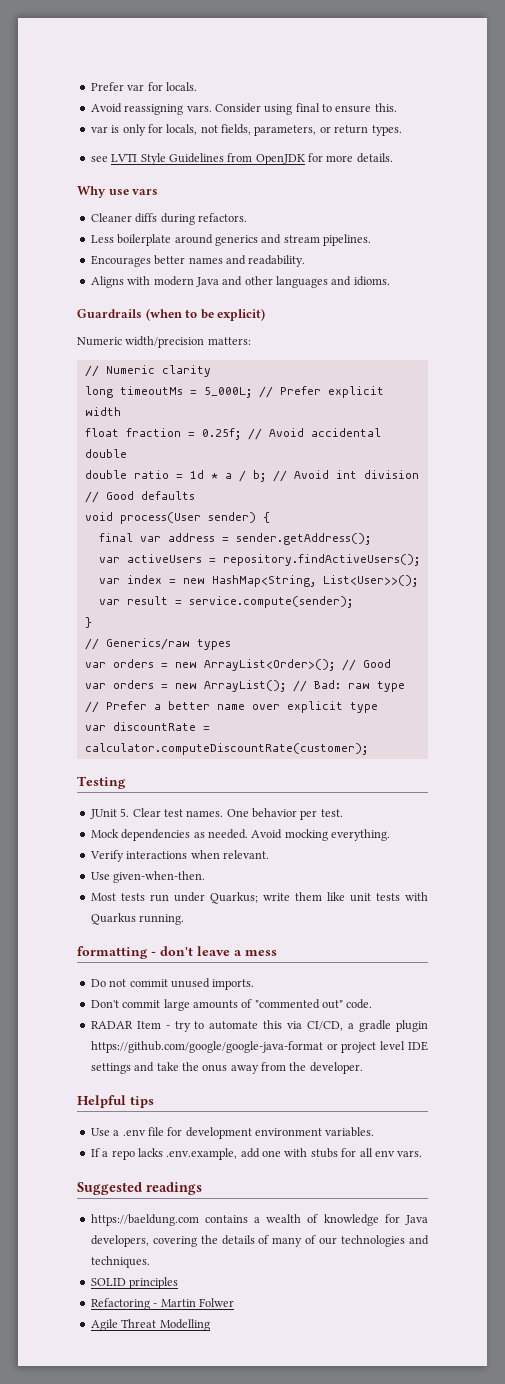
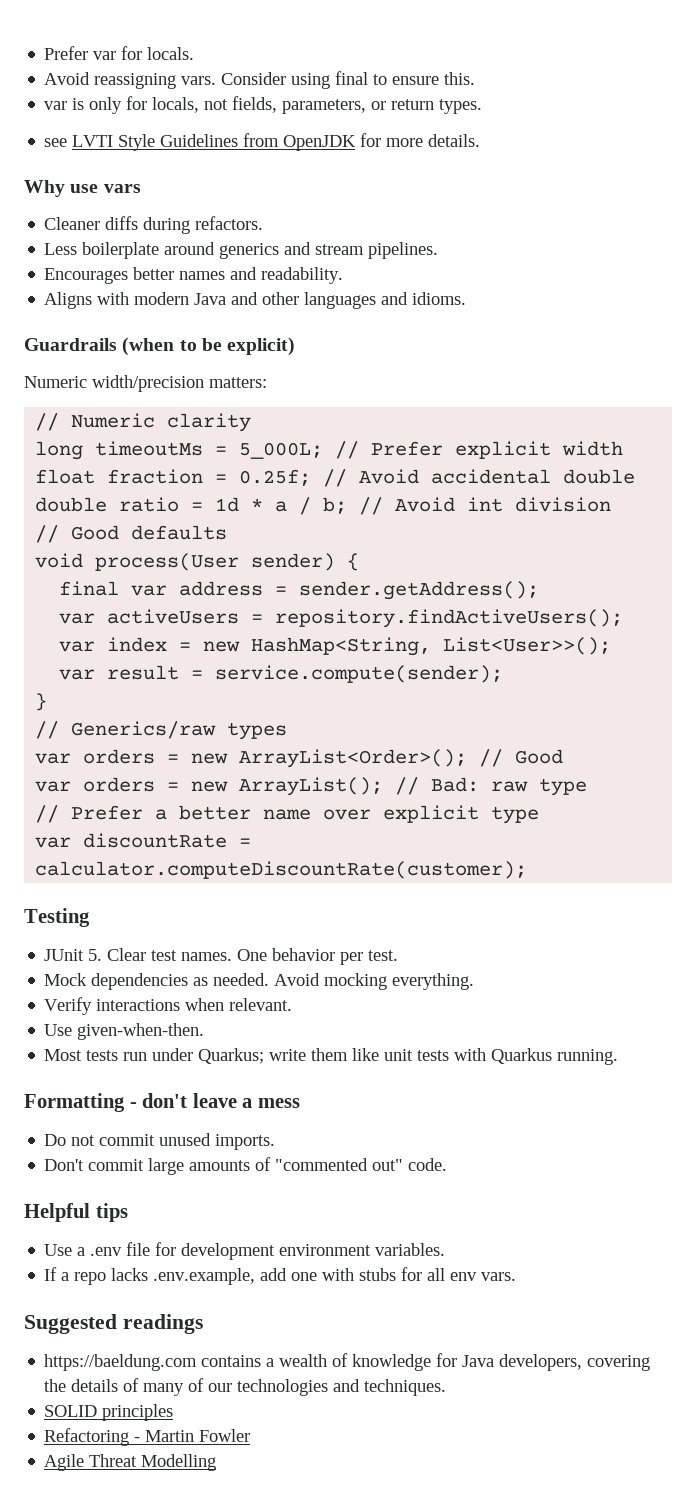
- formatting - don't leave a mess
+ Formatting - don't leave a mess
- RADAR Item - try to automate this via CI/CD, a gradle plugin https://github.com/google/google-java-format or project level IDE settings and take the onus away from the developer.
- Refactoring - Martin Folwer
+ Refactoring - Martin Fowler

